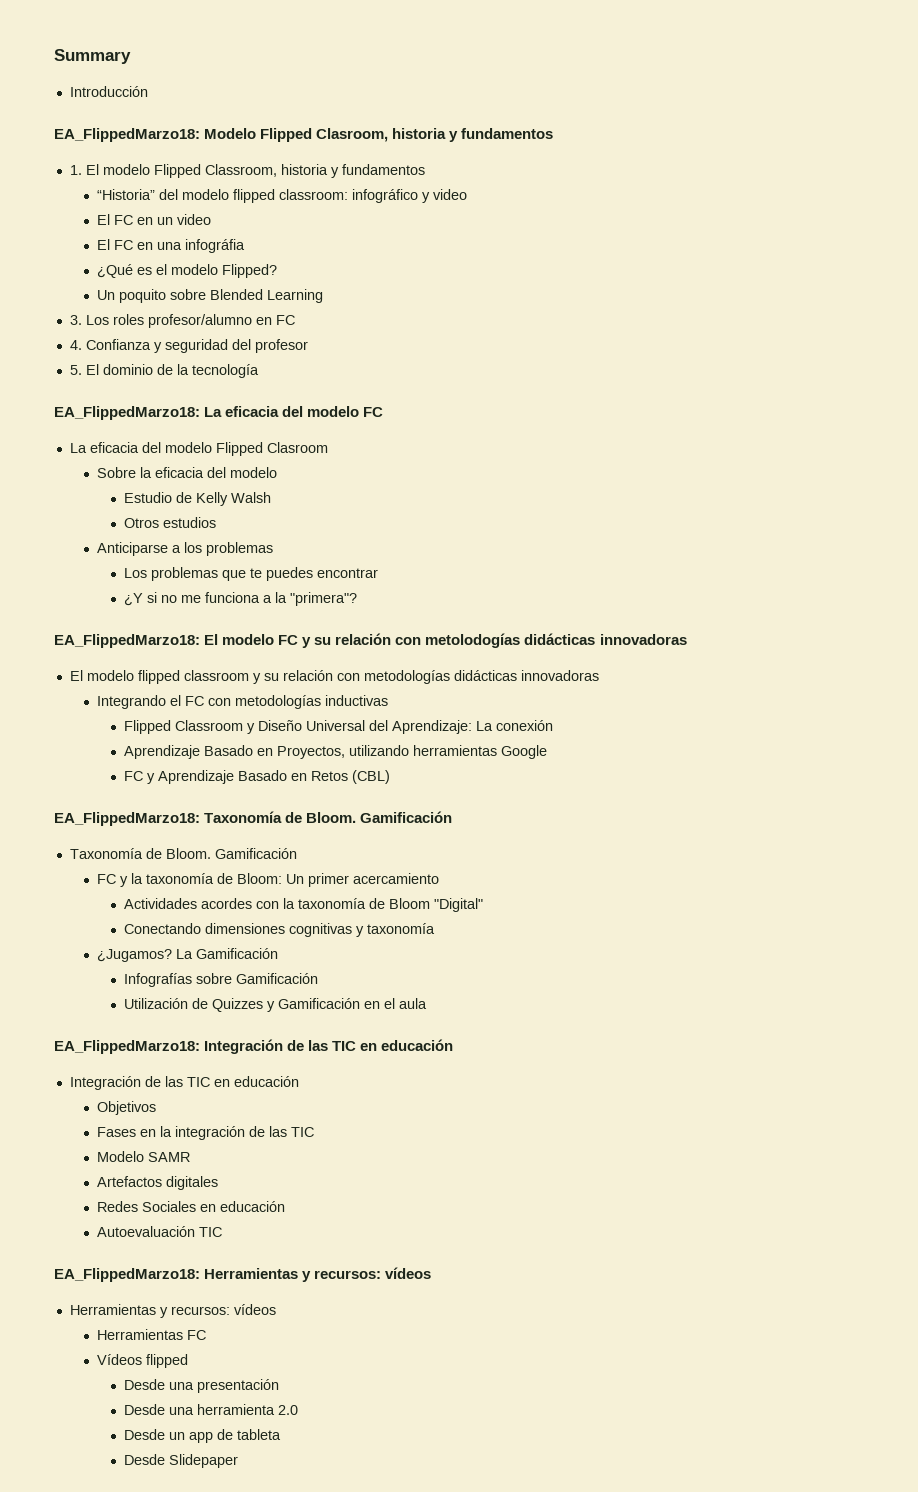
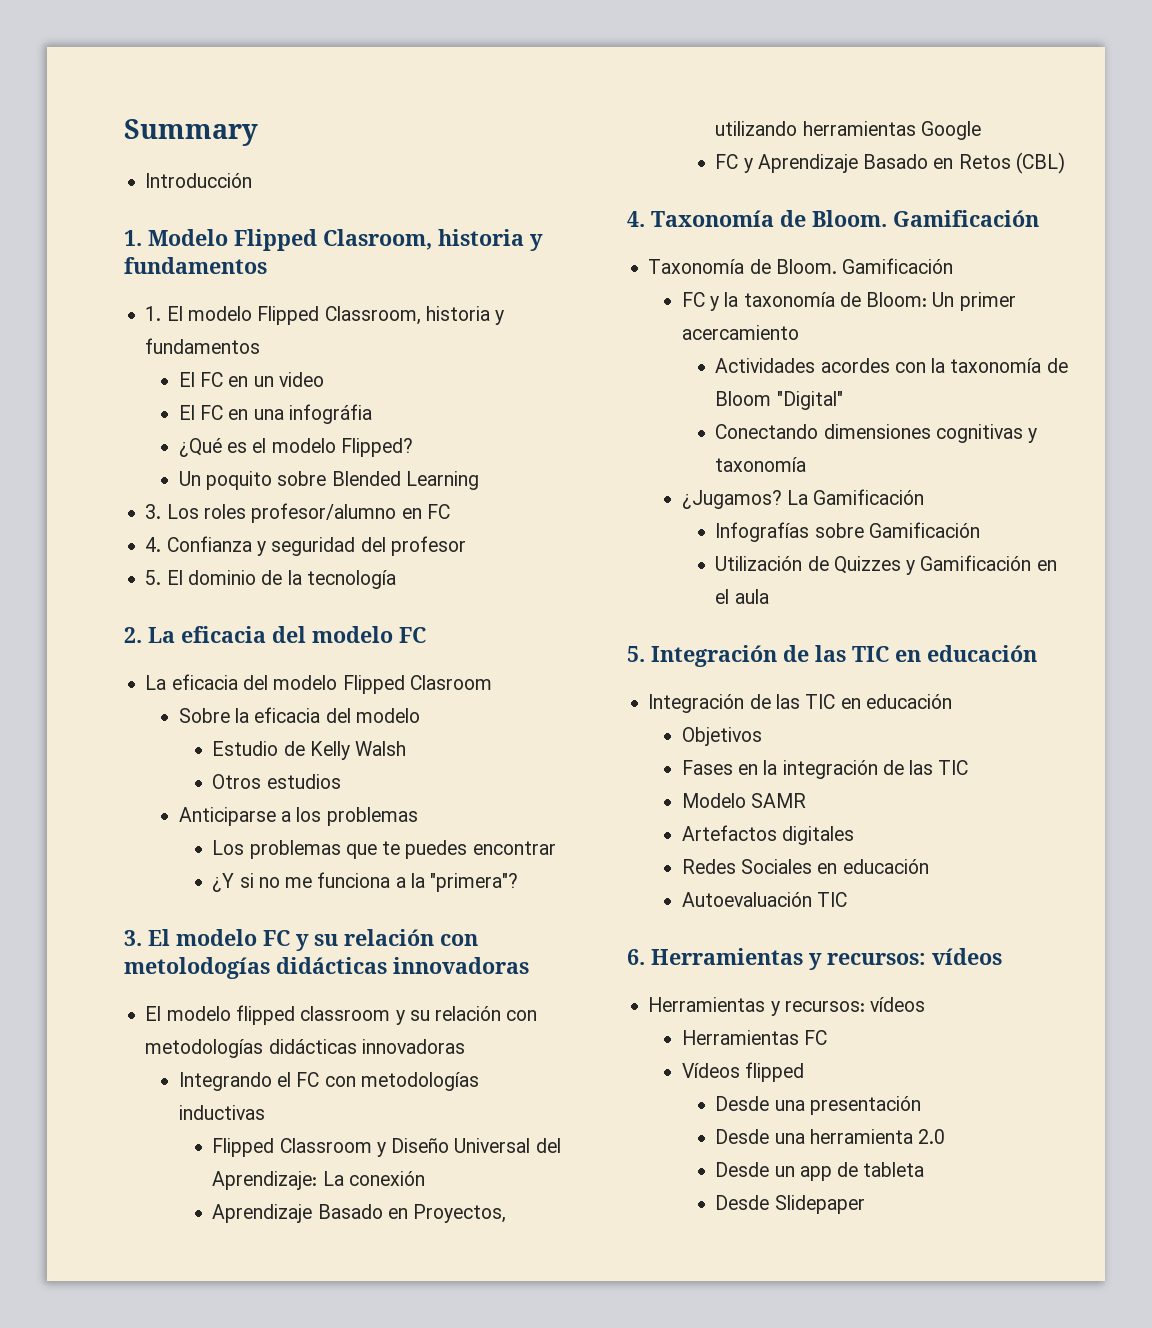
- EA_FlippedMarzo18: Modelo Flipped Clasroom, historia y fundamentos
+ 1. Modelo Flipped Clasroom, historia y fundamentos
- “Historia” del modelo flipped classroom: infográfico y video
- EA_FlippedMarzo18: La eficacia del modelo FC
+ 2. La eficacia del modelo FC
- EA_FlippedMarzo18: El modelo FC y su relación con metolodogías didácticas innovadoras
+ 3. El modelo FC y su relación con metolodogías didácticas innovadoras
- EA_FlippedMarzo18: Taxonomía de Bloom.
+ 4. Taxonomía de Bloom.
- EA_FlippedMarzo18: Integración de las TIC en educación
+ 5. Integración de las TIC en educación
- EA_FlippedMarzo18: Herramientas y recursos: vídeos
+ 6. Herramientas y recursos: vídeos

